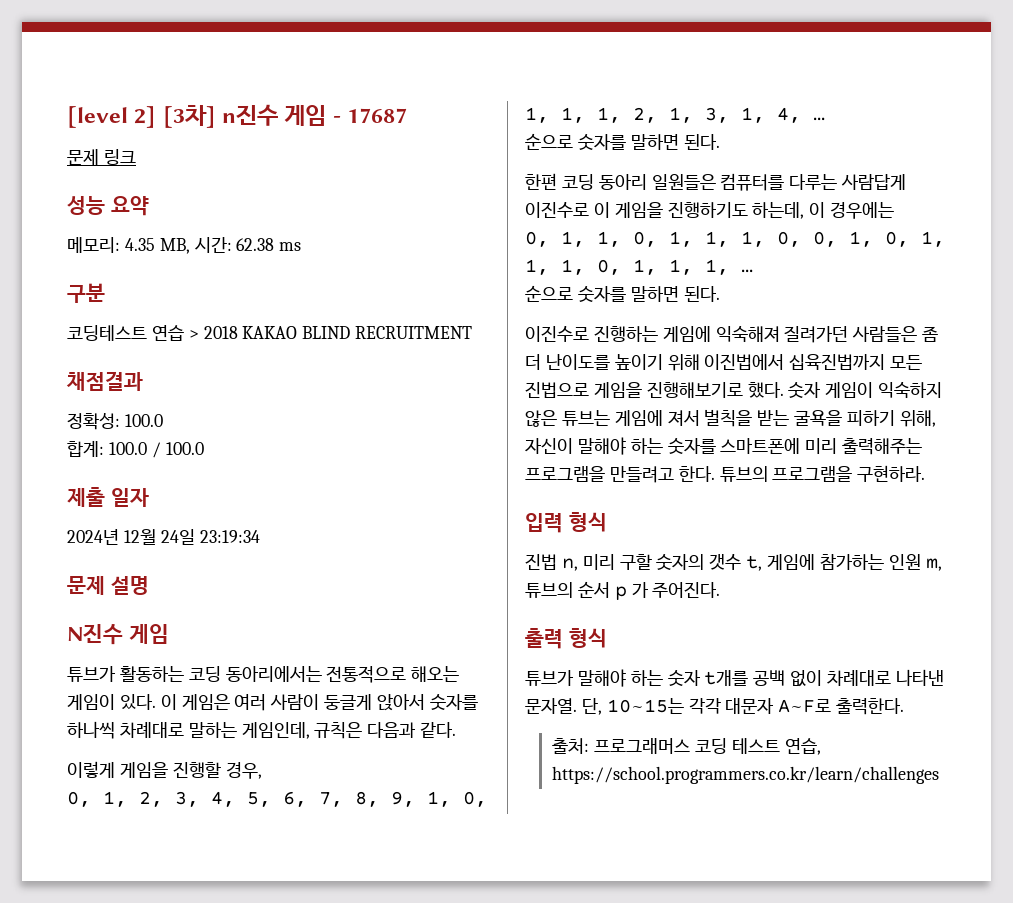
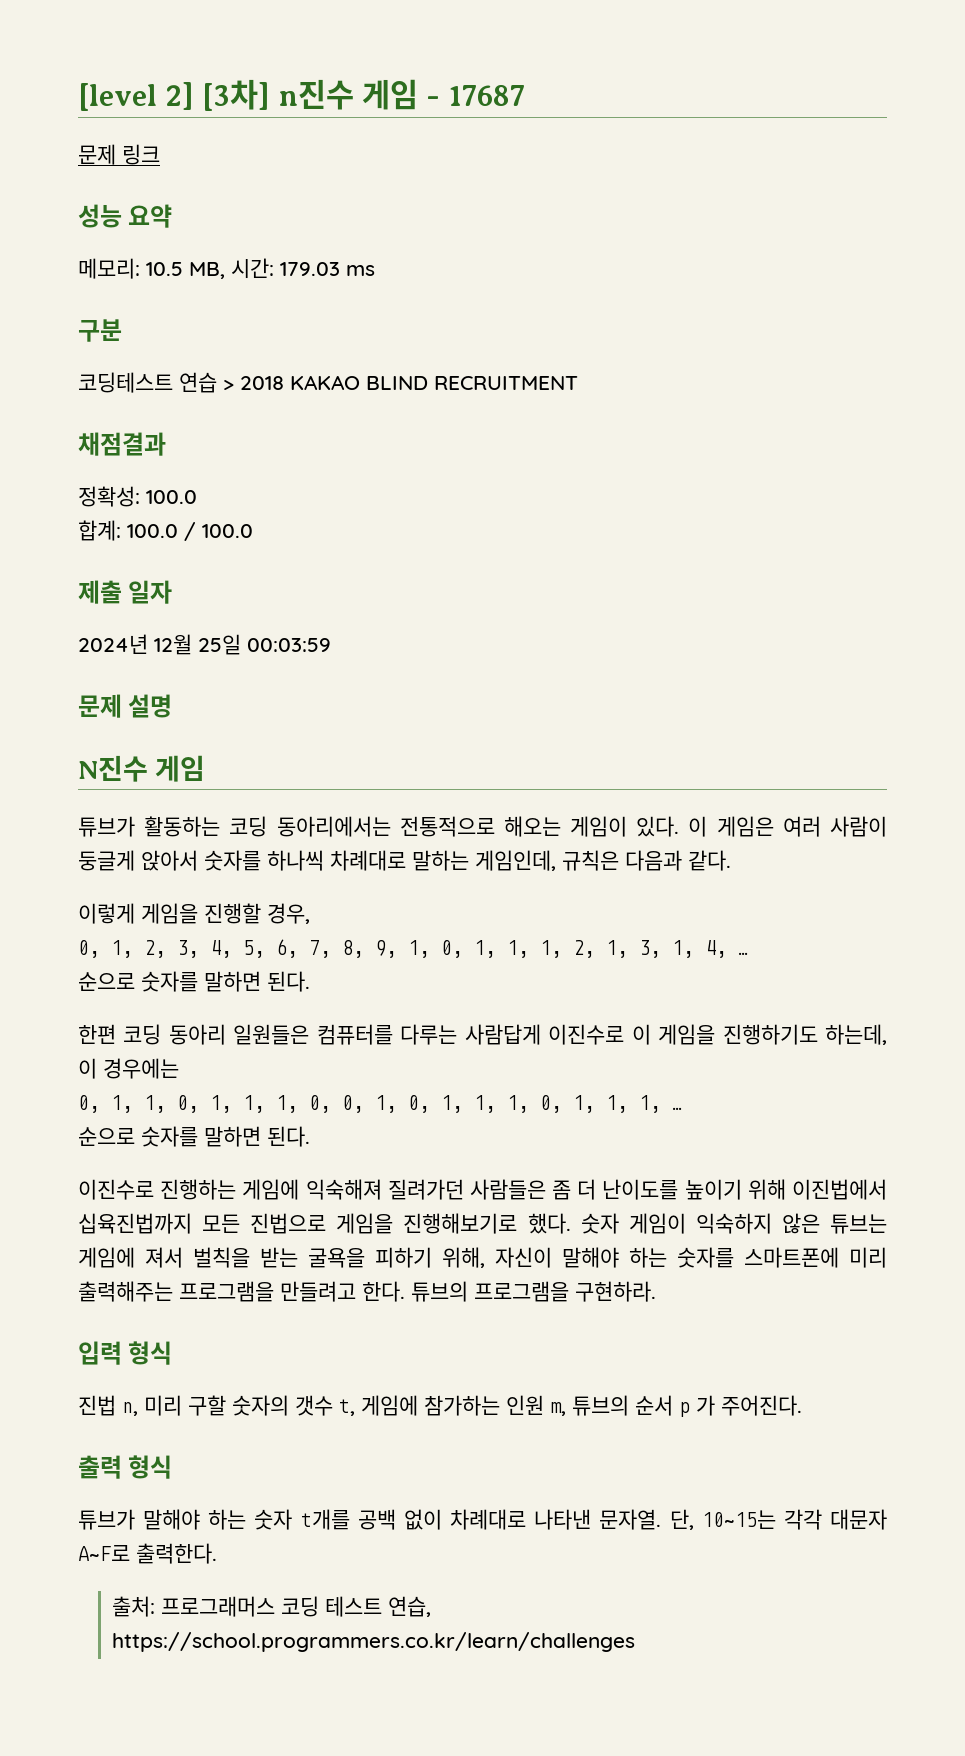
- 메모리: 4.35 MB, 시간: 62.38 ms
+ 메모리: 10.5 MB, 시간: 179.03 ms
- 2024년 12월 24일 23:19:34
+ 2024년 12월 25일 00:03:59

